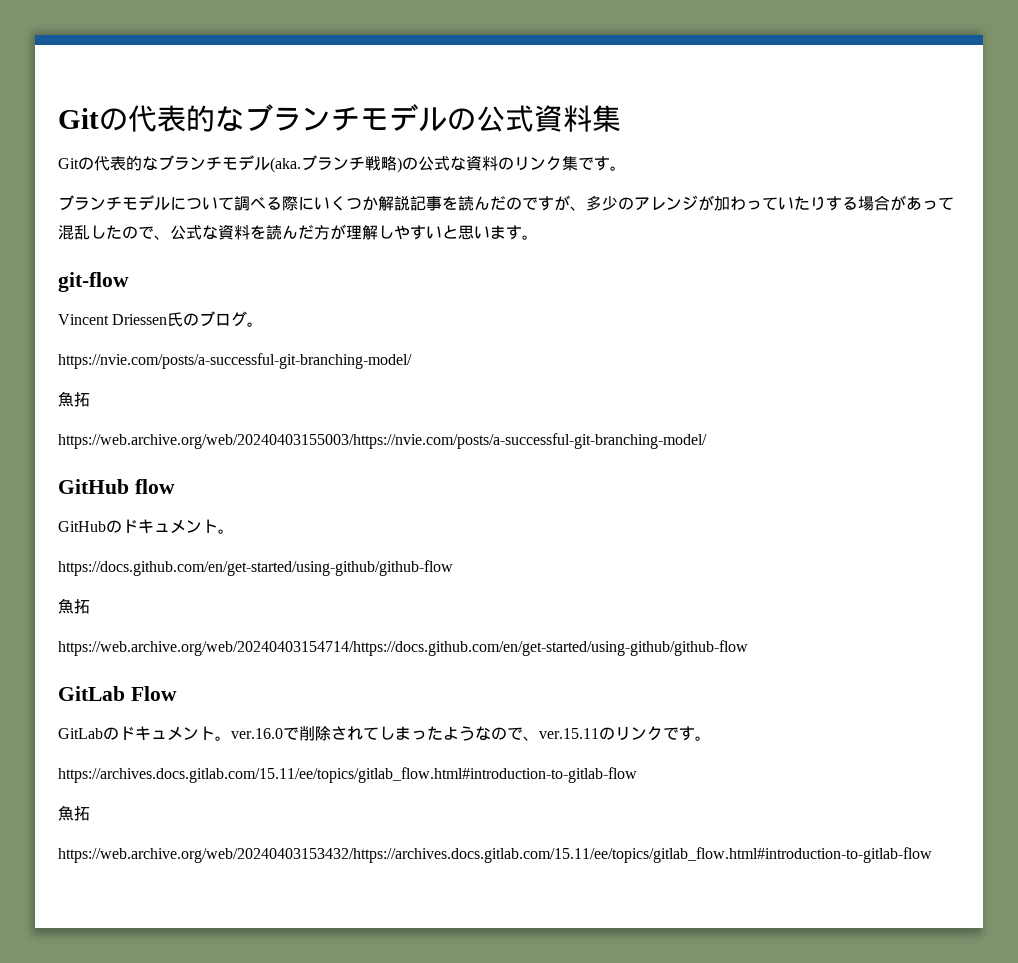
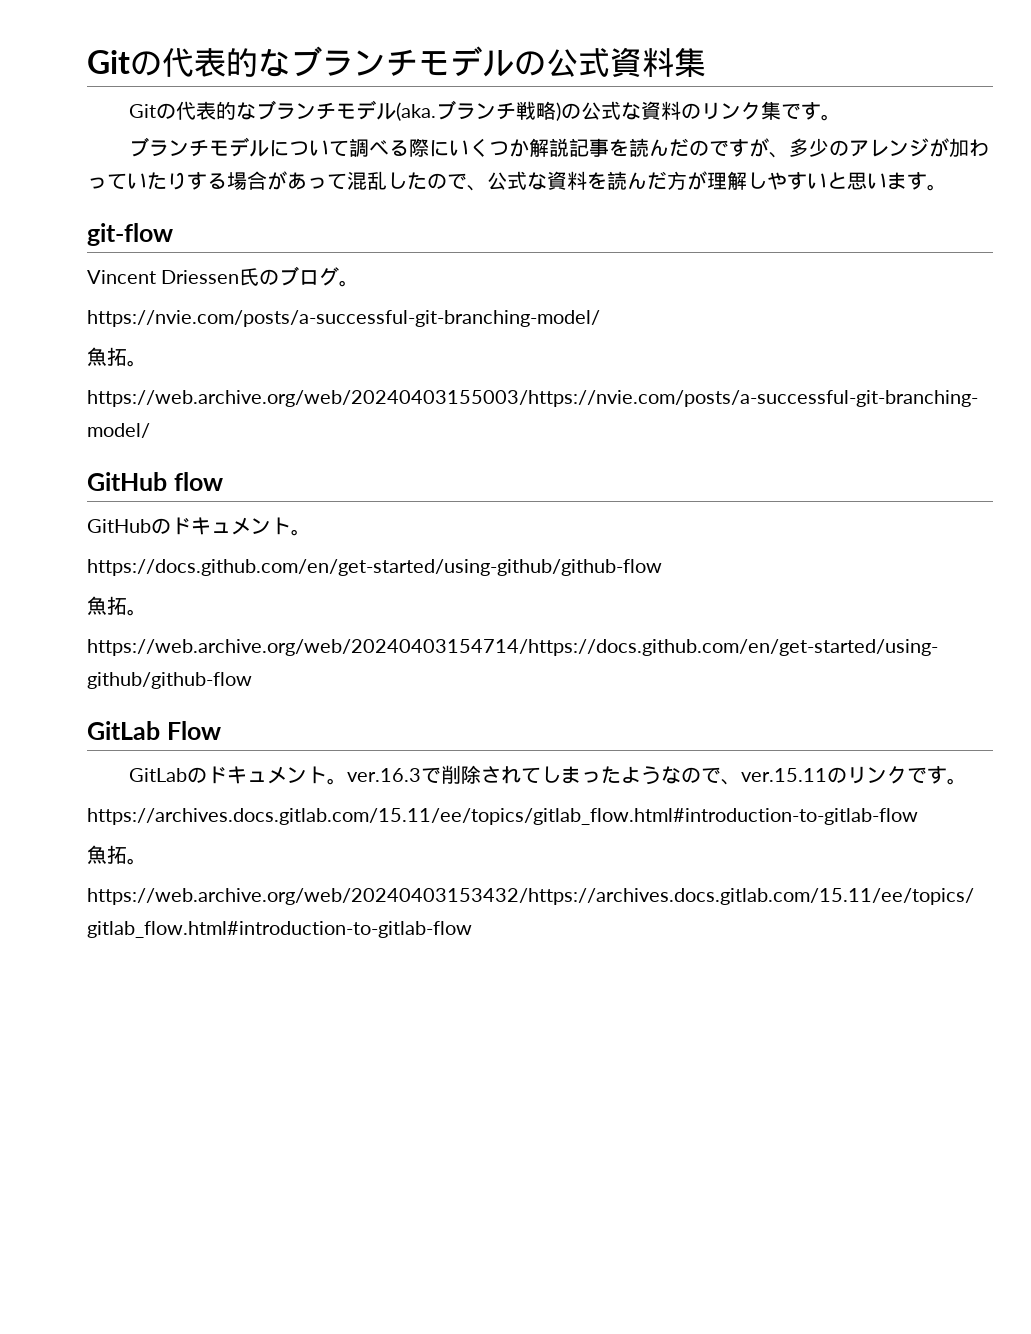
  https://nvie.com/posts/a-successful-git-branching-model/
- 魚拓
+ 魚拓。
  https://docs.github.com/en/get-started/using-github/github-flow
- 魚拓
+ 魚拓。
- GitLabのドキュメント。ver.16.0で削除されてしまったようなので、ver.15.11のリンクです。
+ GitLabのドキュメント。ver.16.3で削除されてしまったようなので、ver.15.11のリンクです。
  https://archives.docs.gitlab.com/15.11/ee/topics/gitlab_flow.html#introduction-to-gitlab-flow
- 魚拓
+ 魚拓。

